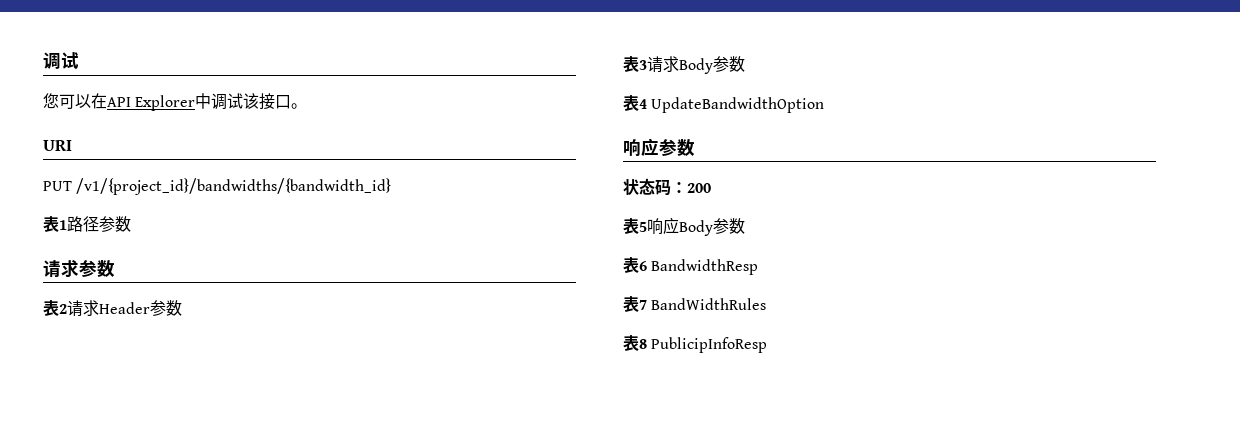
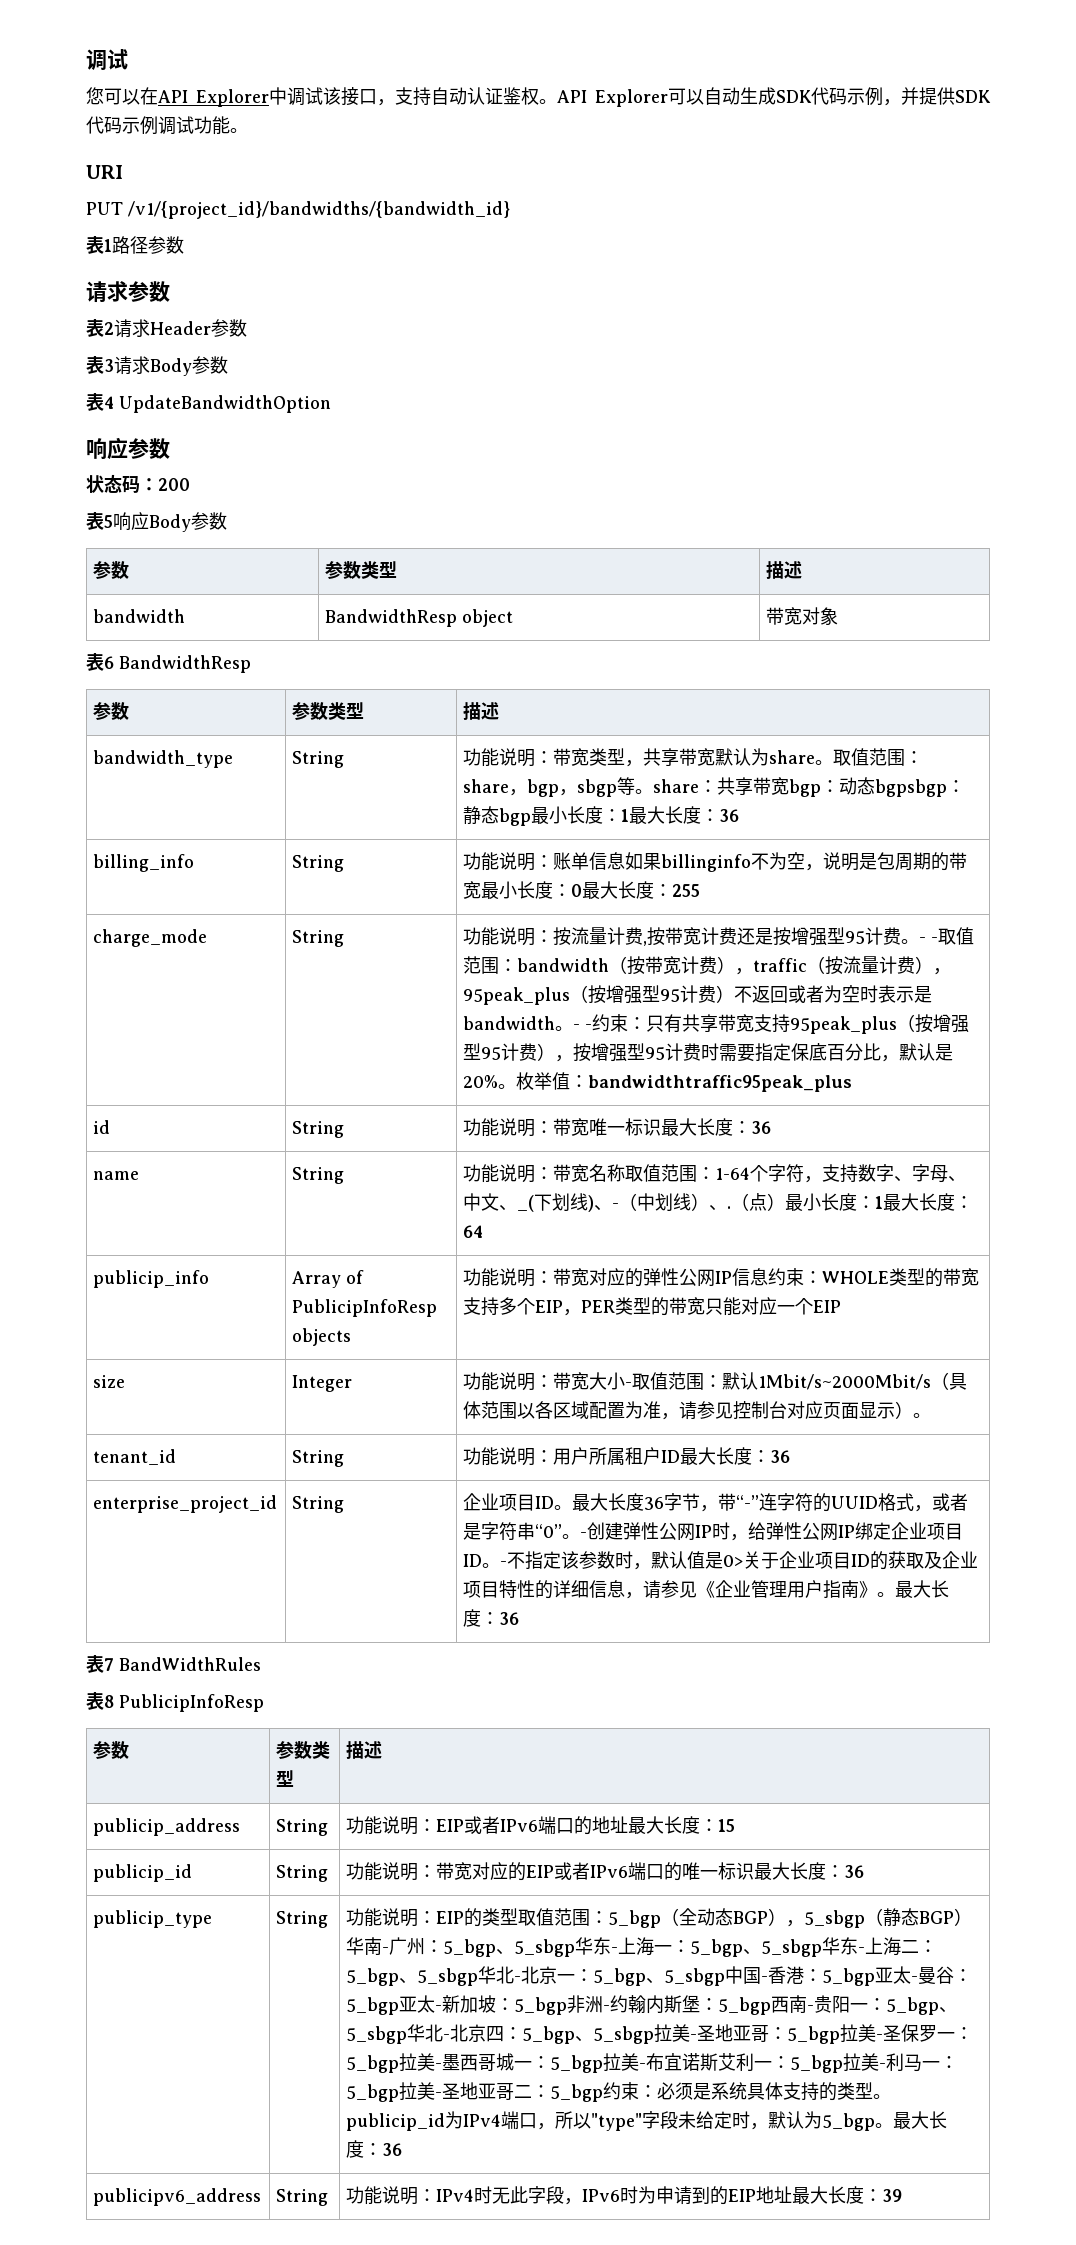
- 您可以在API Explorer中调试该接口。
+ 您可以在API Explorer中调试该接口，支持自动认证鉴权。API Explorer可以自动生成SDK代码示例，并提供SDK代码示例调试功能。
  表5响应Body参数
+ 参数 | 参数类型 | 描述
+ bandwidth | BandwidthResp object | 带宽对象
  表6 BandwidthResp
+ 参数 | 参数类型 | 描述
+ bandwidth_type | String | 功能说明：带宽类型，共享带宽默认为share。取值范围：share，bgp，sbgp等。share：共享带宽bgp：动态bgpsbgp：静态bgp最小长度：1最大长度：36
+ billing_info | String | 功能说明：账单信息如果billinginfo不为空，说明是包周期的带宽最小长度：0最大长度：255
+ charge_mode | String | 功能说明：按流量计费,按带宽计费还是按增强型95计费。- -取值范围：bandwidth（按带宽计费），traffic（按流量计费），95peak_plus（按增强型95计费）不返回或者为空时表示是bandwidth。- -约束：只有共享带宽支持95peak_plus（按增强型95计费），按增强型95计费时需要指定保底百分比，默认是20%。枚举值：bandwidthtraffic95peak_plus
+ id | String | 功能说明：带宽唯一标识最大长度：36
+ name | String | 功能说明：带宽名称取值范围：1-64个字符，支持数字、字母、中文、_(下划线)、-（中划线）、.（点）最小长度：1最大长度：64
+ publicip_info | Array of PublicipInfoResp objects | 功能说明：带宽对应的弹性公网IP信息约束：WHOLE类型的带宽支持多个EIP，PER类型的带宽只能对应一个EIP
+ size | Integer | 功能说明：带宽大小-取值范围：默认1Mbit/s~2000Mbit/s（具体范围以各区域配置为准，请参见控制台对应页面显示）。
+ tenant_id | String | 功能说明：用户所属租户ID最大长度：36
+ enterprise_project_id | String | 企业项目ID。最大长度36字节，带“-”连字符的UUID格式，或者是字符串“0”。-创建弹性公网IP时，给弹性公网IP绑定企业项目ID。-不指定该参数时，默认值是0>关于企业项目ID的获取及企业项目特性的详细信息，请参见《企业管理用户指南》。最大长度：36
  表8 PublicipInfoResp
+ 参数 | 参数类型 | 描述
+ publicip_address | String | 功能说明：EIP或者IPv6端口的地址最大长度：15
+ publicip_id | String | 功能说明：带宽对应的EIP或者IPv6端口的唯一标识最大长度：36
+ publicip_type | String | 功能说明：EIP的类型取值范围：5_bgp（全动态BGP），5_sbgp（静态BGP）华南-广州：5_bgp、5_sbgp华东-上海一：5_bgp、5_sbgp华东-上海二：5_bgp、5_sbgp华北-北京一：5_bgp、5_sbgp中国-香港：5_bgp亚太-曼谷：5_bgp亚太-新加坡：5_bgp非洲-约翰内斯堡：5_bgp西南-贵阳一：5_bgp、5_sbgp华北-北京四：5_bgp、5_sbgp拉美-圣地亚哥：5_bgp拉美-圣保罗一：5_bgp拉美-墨西哥城一：5_bgp拉美-布宜诺斯艾利一：5_bgp拉美-利马一：5_bgp拉美-圣地亚哥二：5_bgp约束：必须是系统具体支持的类型。publicip_id为IPv4端口，所以"type"字段未给定时，默认为5_bgp。最大长度：36
+ publicipv6_address | String | 功能说明：IPv4时无此字段，IPv6时为申请到的EIP地址最大长度：39

